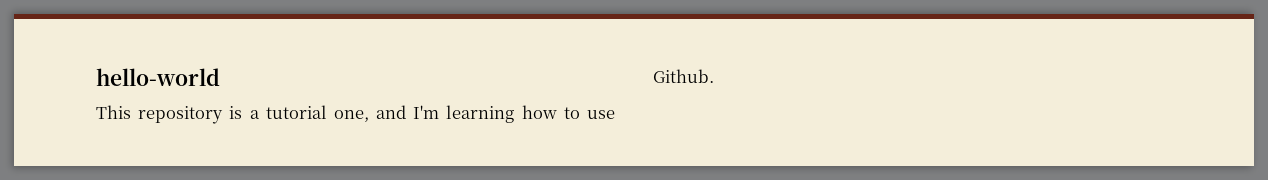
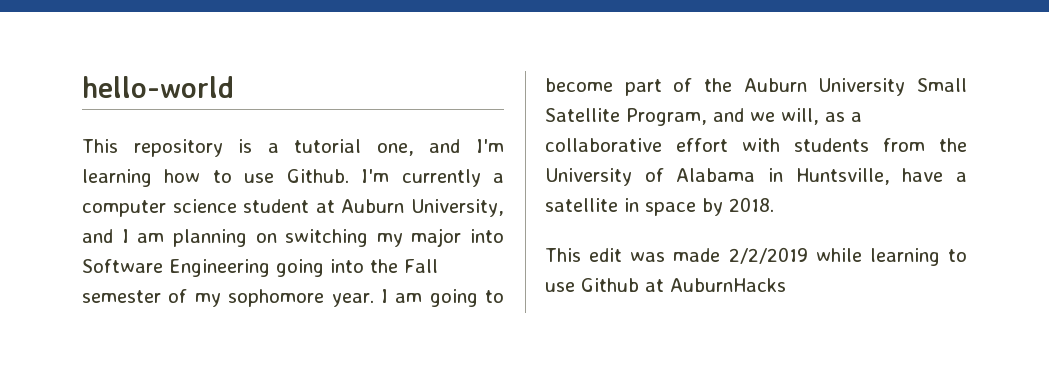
+ I'm currently a computer science student at Auburn University, and I am planning on switching my major into Software Engineering going into the Fall semester of my sophomore year. I am going to become part of the Auburn University Small Satellite Program, and we will, as a collaborative effort with students from the University of Alabama in Huntsville, have a satellite in space by 2018.
+ This edit was made 2/2/2019 while learning to use Github at AuburnHacks

